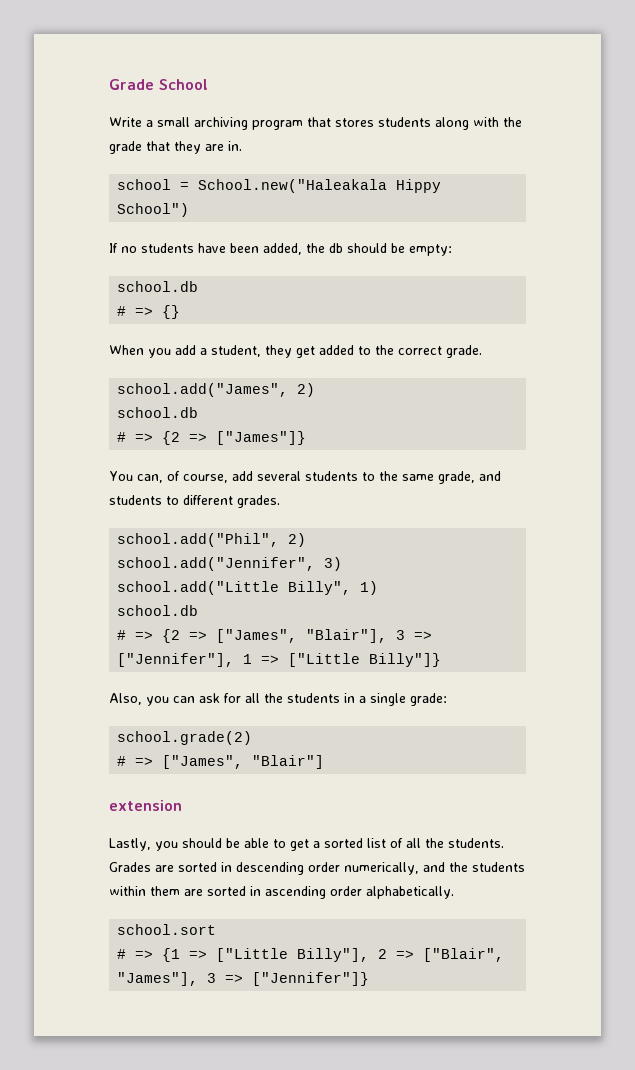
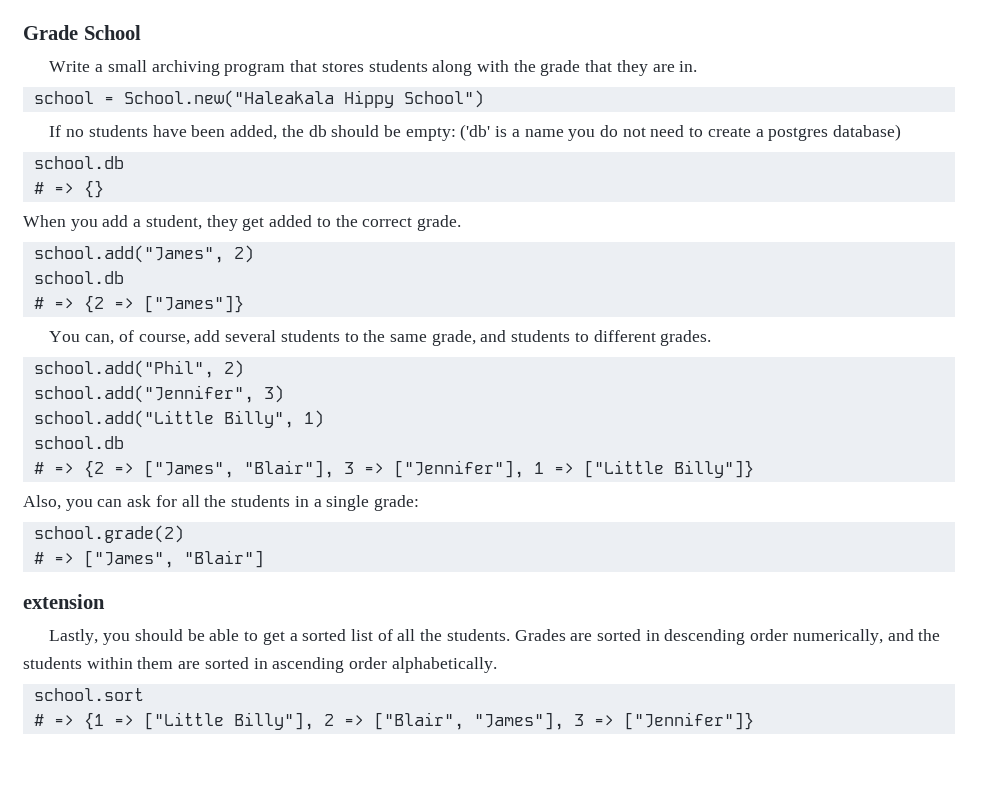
- If no students have been added, the db should be empty:
+ If no students have been added, the db should be empty: ('db' is a name you do not need to create a postgres database)

